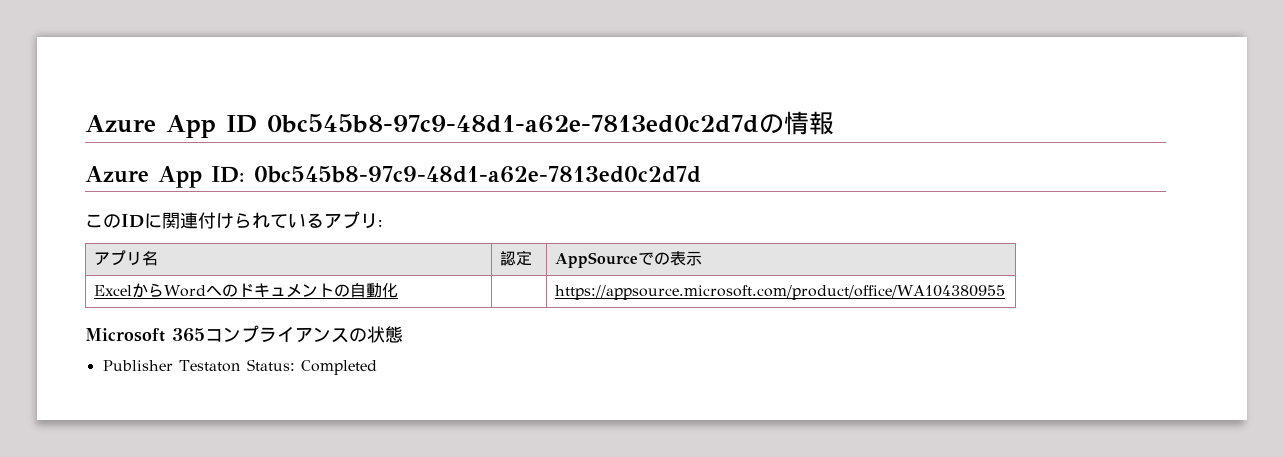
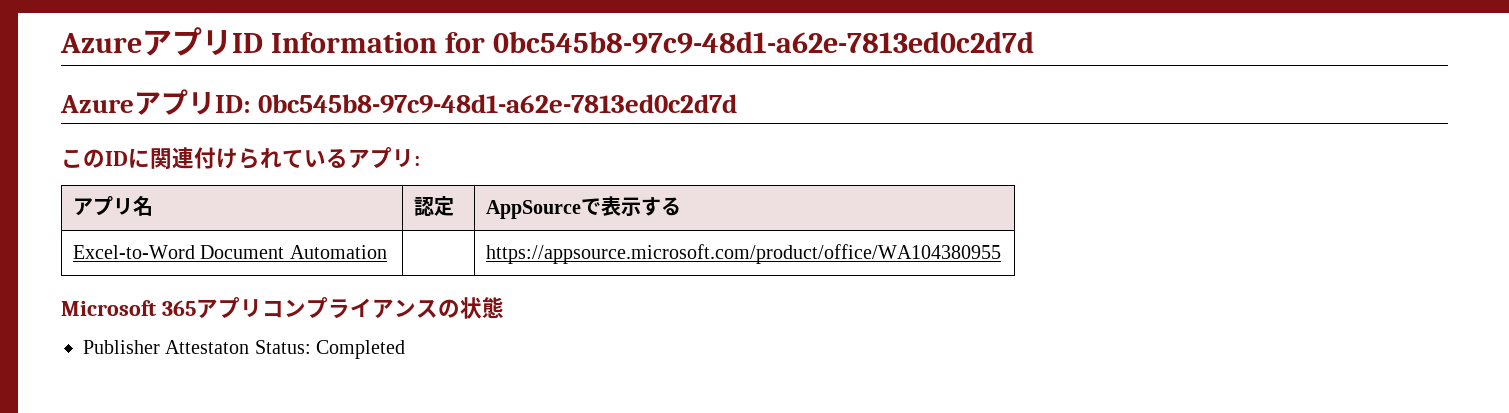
- Azure App ID 0bc545b8-97c9-48d1-a62e-7813ed0c2d7dの情報
- Azure App ID: 0bc545b8-97c9-48d1-a62e-7813ed0c2d7d
+ AzureアプリID Information for 0bc545b8-97c9-48d1-a62e-7813ed0c2d7d
+ AzureアプリID: 0bc545b8-97c9-48d1-a62e-7813ed0c2d7d
- アプリ名 | 認定 | AppSourceでの表示
- ExcelからWordへのドキュメントの自動化 | | https://appsource.microsoft.com/product/office/WA104380955
+ アプリ名 | 認定 | AppSourceで表示する
+ Excel-to-Word Document Automation | | https://appsource.microsoft.com/product/office/WA104380955
- Microsoft 365コンプライアンスの状態
+ Microsoft 365アプリコンプライアンスの状態
- Publisher Testaton Status: Completed
+ Publisher Attestaton Status: Completed

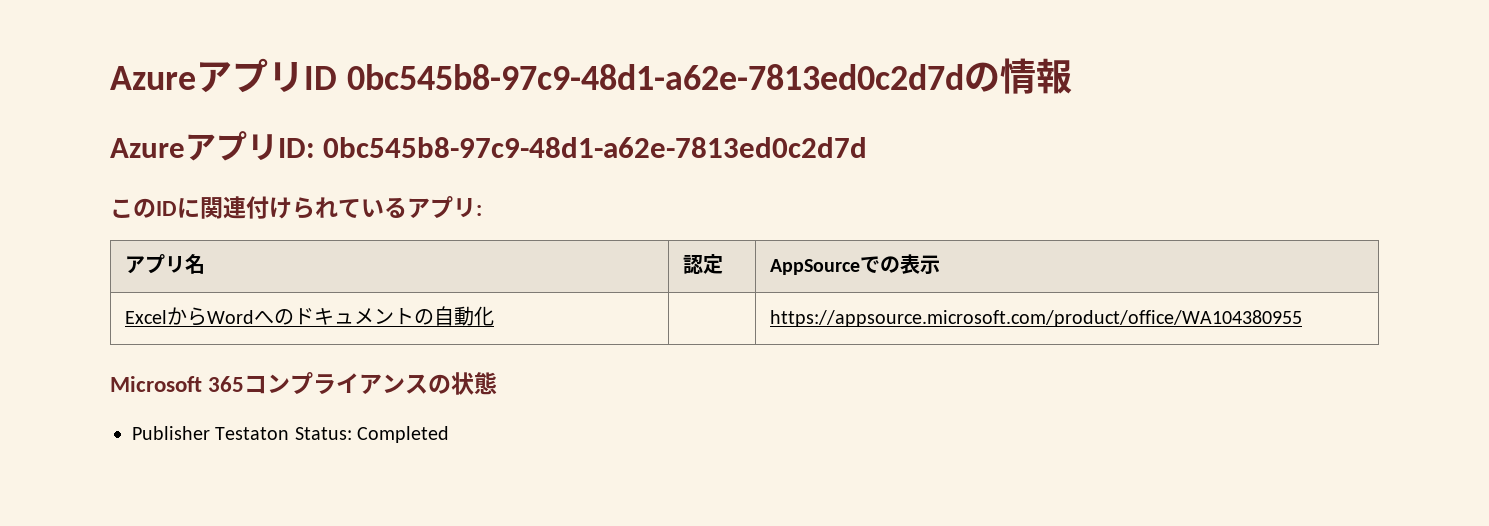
- AzureアプリID Information for 0bc545b8-97c9-48d1-a62e-7813ed0c2d7d
+ AzureアプリID 0bc545b8-97c9-48d1-a62e-7813ed0c2d7dの情報
- アプリ名 | 認定 | AppSourceで表示する
- Excel-to-Word Document Automation | | https://appsource.microsoft.com/product/office/WA104380955
+ アプリ名 | 認定 | AppSourceでの表示
+ ExcelからWordへのドキュメントの自動化 | | https://appsource.microsoft.com/product/office/WA104380955
- Microsoft 365アプリコンプライアンスの状態
+ Microsoft 365コンプライアンスの状態
- Publisher Attestaton Status: Completed
+ Publisher Testaton Status: Completed

